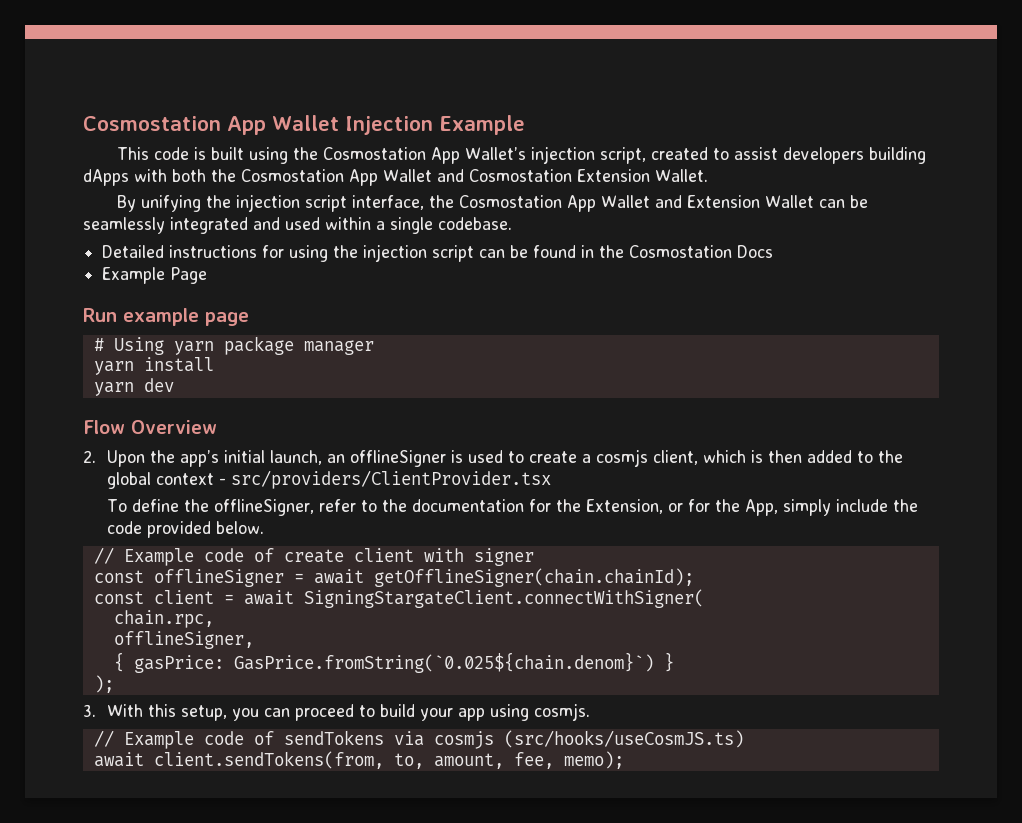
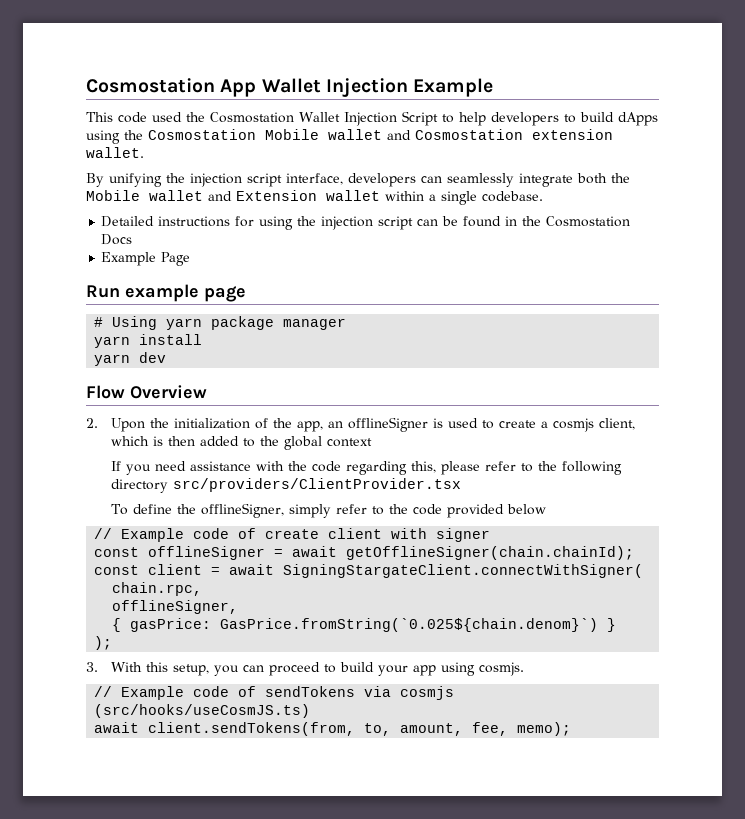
- This code is built using the Cosmostation App Wallet’s injection script, created to assist developers building dApps with both the Cosmostation App Wallet and Cosmostation Extension Wallet.
+ This code used the Cosmostation Wallet Injection Script to help developers to build dApps using the Cosmostation Mobile wallet and Cosmostation extension wallet.
- By unifying the injection script interface, the Cosmostation App Wallet and Extension Wallet can be seamlessly integrated and used within a single codebase.
+ By unifying the injection script interface, developers can seamlessly integrate both the Mobile wallet and Extension wallet within a single codebase.
- 2. Upon the app’s initial launch, an offlineSigner is used to create a cosmjs client, which is then added to the global context - src/providers/ClientProvider.tsx
+ 2. Upon the initialization of the app, an offlineSigner is used to create a cosmjs client, which is then added to the global context
+ If you need assistance with the code regarding this, please refer to the following directory src/providers/ClientProvider.tsx
- To define the offlineSigner, refer to the documentation for the Extension, or for the App, simply include the code provided below.
+ To define the offlineSigner, simply refer to the code provided below

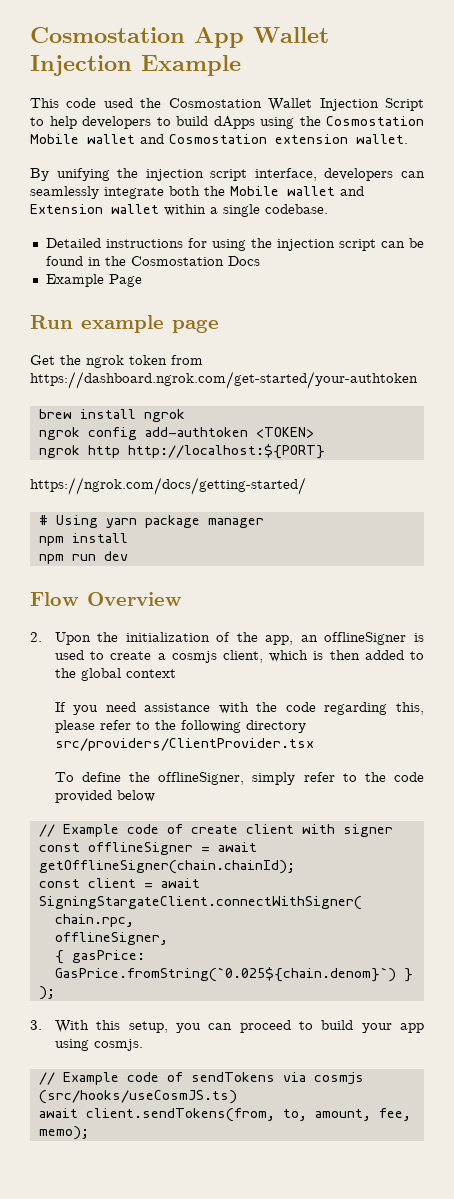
+ Get the ngrok token from https://dashboard.ngrok.com/get-started/your-authtoken
+ brew install ngrok
+ ngrok config add-authtoken <TOKEN>
+ ngrok http http://localhost:${PORT}
+ https://ngrok.com/docs/getting-started/
- yarn install
+ npm install
- yarn dev
+ npm run dev

